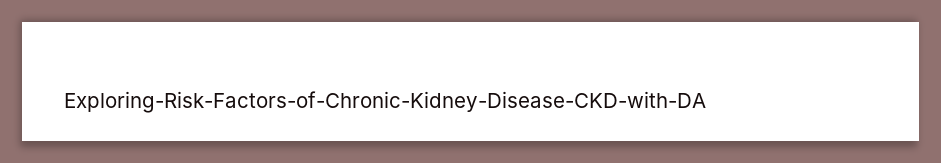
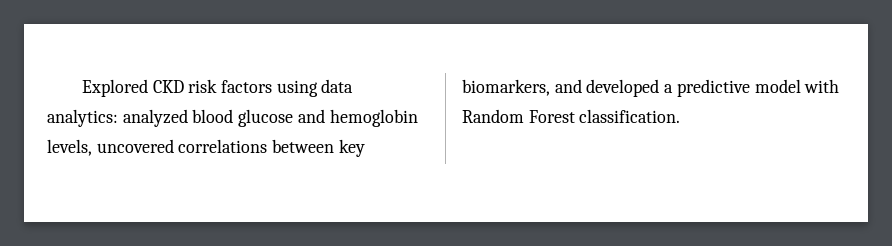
- Exploring-Risk-Factors-of-Chronic-Kidney-Disease-CKD-with-DA
+ Explored CKD risk factors using data analytics: analyzed blood glucose and hemoglobin levels, uncovered correlations between key biomarkers, and developed a predictive model with Random Forest classification.

